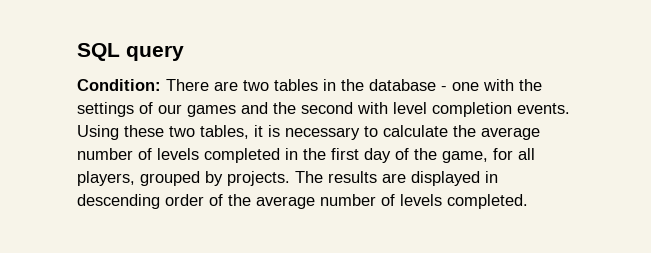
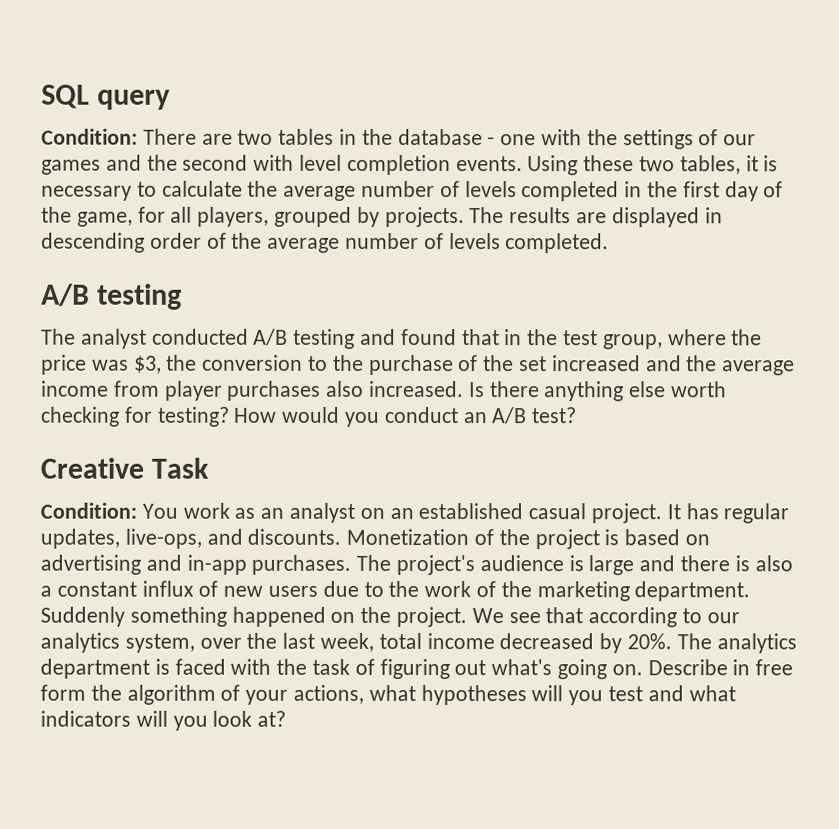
  The results are displayed in descending order of the average number of levels completed.
+ A/B testing
+ The analyst conducted A/B testing and found that in the test group, where the price was $3, the conversion to the purchase of the set increased and the average income from player purchases also increased. Is there anything else worth checking for testing? How would you conduct an A/B test?
+ Creative Task
+ Condition: You work as an analyst on an established casual project. It has regular updates, live-ops, and discounts. Monetization of the project is based on advertising and in-app purchases. The project's audience is large and there is also a constant influx of new users due to the work of the marketing department. Suddenly something happened on the project. We see that according to our analytics system, over the last week, total income decreased by 20%. The analytics department is faced with the task of figuring out what's going on. Describe in free form the algorithm of your actions, what hypotheses will you test and what indicators will you look at?

